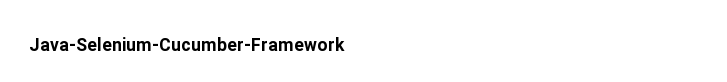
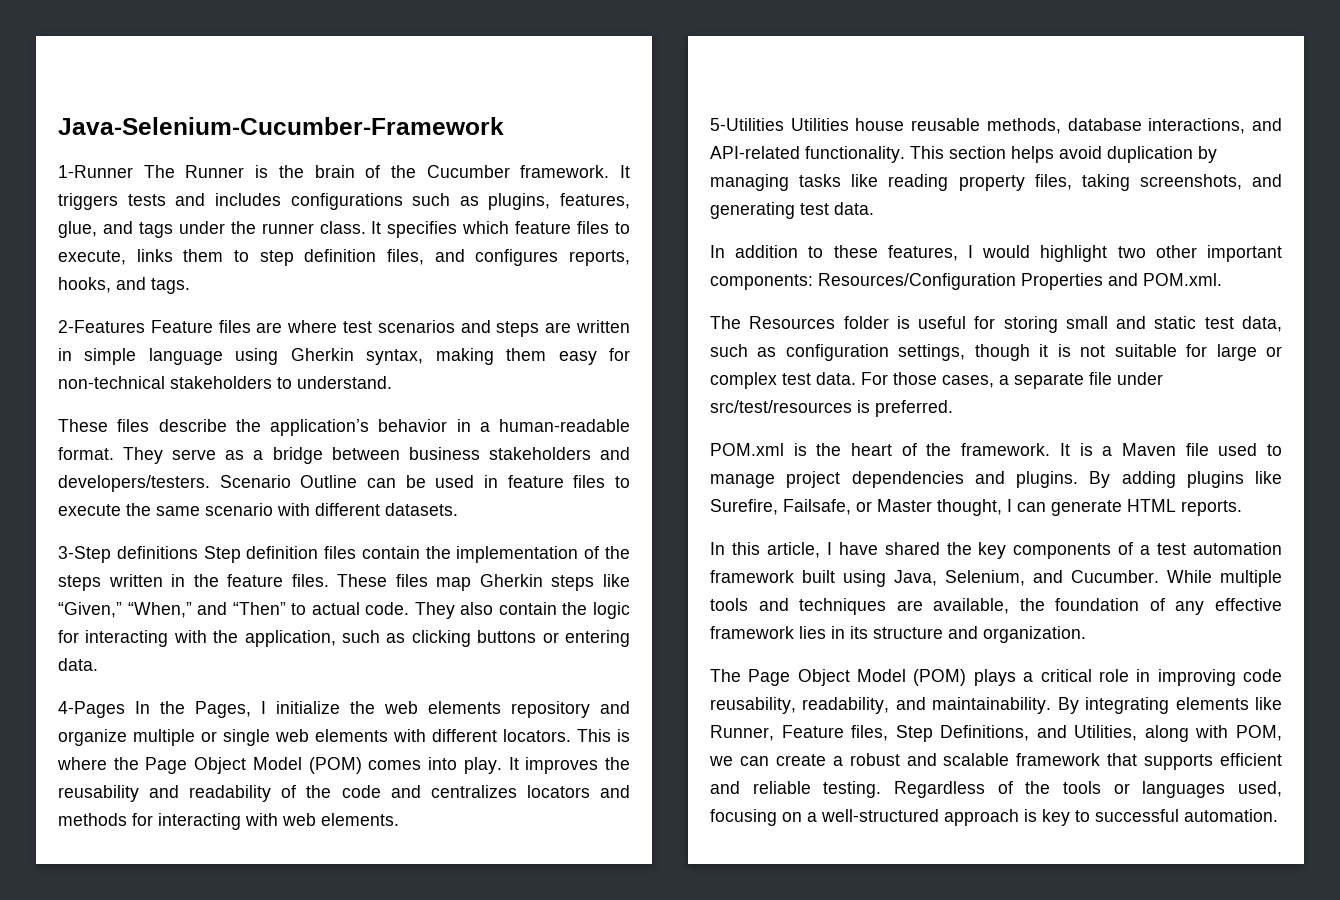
+ 1-Runner The Runner is the brain of the Cucumber framework. It triggers tests and includes configurations such as plugins, features, glue, and tags under the runner class. It specifies which feature files to execute, links them to step definition files, and configures reports, hooks, and tags.
+ 2-Features Feature files are where test scenarios and steps are written in simple language using Gherkin syntax, making them easy for non-technical stakeholders to understand.
+ These files describe the application’s behavior in a human-readable format. They serve as a bridge between business stakeholders and developers/testers. Scenario Outline can be used in feature files to execute the same scenario with different datasets.
+ 3-Step definitions Step definition files contain the implementation of the steps written in the feature files. These files map Gherkin steps like “Given,” “When,” and “Then” to actual code. They also contain the logic for interacting with the application, such as clicking buttons or entering data.
+ 4-Pages In the Pages, I initialize the web elements repository and organize multiple or single web elements with different locators. This is where the Page Object Model (POM) comes into play. It improves the reusability and readability of the code and centralizes locators and methods for interacting with web elements.
+ 5-Utilities Utilities house reusable methods, database interactions, and API-related functionality. This section helps avoid duplication by managing tasks like reading property files, taking screenshots, and generating test data.
+ In addition to these features, I would highlight two other important components: Resources/Configuration Properties and POM.xml.
+ The Resources folder is useful for storing small and static test data, such as configuration settings, though it is not suitable for large or complex test data. For those cases, a separate file under src/test/resources is preferred.
+ POM.xml is the heart of the framework. It is a Maven file used to manage project dependencies and plugins. By adding plugins like Surefire, Failsafe, or Master thought, I can generate HTML reports.
+ In this article, I have shared the key components of a test automation framework built using Java, Selenium, and Cucumber. While multiple tools and techniques are available, the foundation of any effective framework lies in its structure and organization.
+ The Page Object Model (POM) plays a critical role in improving code reusability, readability, and maintainability. By integrating elements like Runner, Feature files, Step Definitions, and Utilities, along with POM, we can create a robust and scalable framework that supports efficient and reliable testing. Regardless of the tools or languages used, focusing on a well-structured approach is key to successful automation.

